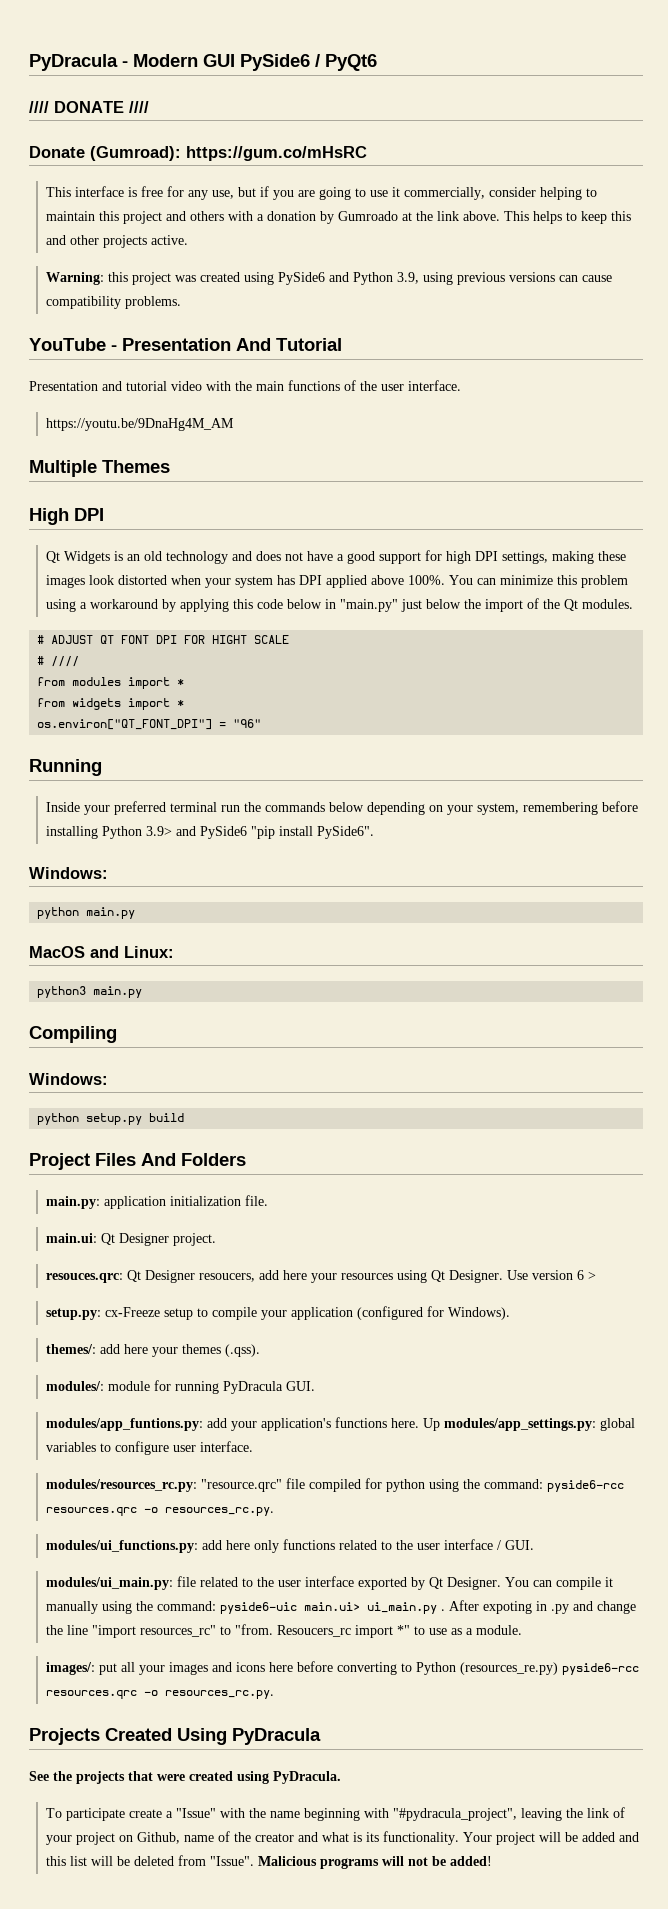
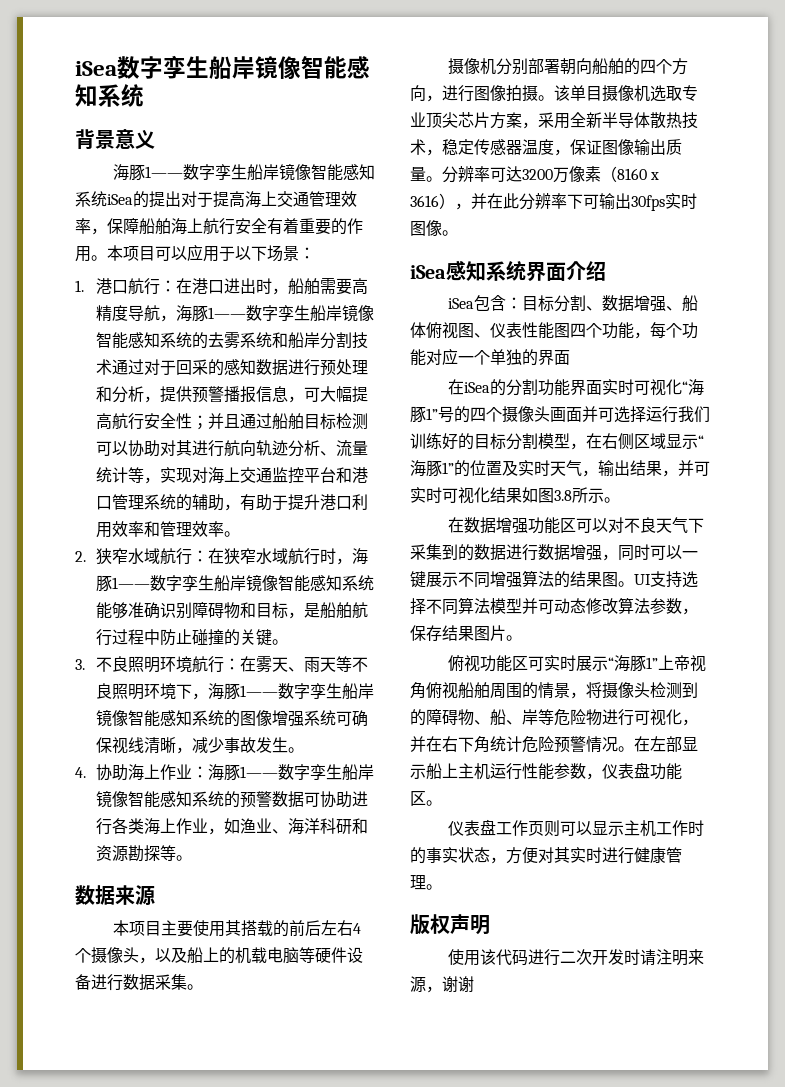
- PyDracula - Modern GUI PySide6 / PyQt6
- //// DONATE ////
- Donate (Gumroad): https://gum.co/mHsRC
- This interface is free for any use, but if you are going to use it commercially, consider helping to maintain this project and others with a donation by Gumroado at the link above. This helps to keep this and other projects active.
- Warning: this project was created using PySide6 and Python 3.9, using previous versions can cause compatibility problems.
- YouTube - Presentation And Tutorial
- Presentation and tutorial video with the main functions of the user interface.
- https://youtu.be/9DnaHg4M_AM
- Multiple Themes
- High DPI
- Qt Widgets is an old technology and does not have a good support for high DPI settings, making these images look distorted when your system has DPI applied above 100%. You can minimize this problem using a workaround by applying this code below in "main.py" just below the import of the Qt modules.
- # ADJUST QT FONT DPI FOR HIGHT SCALE
- # ////
- from modules import *
- from widgets import *
- os.environ["QT_FONT_DPI"] = "96"
- Running
- Inside your preferred terminal run the commands below depending on your system, remembering before installing Python 3.9> and PySide6 "pip install PySide6".
- Windows:
- python main.py
- MacOS and Linux:
- python3 main.py
- Compiling
- Windows:
- python setup.py build
- Project Files And Folders
- main.py: application initialization file.
- main.ui: Qt Designer project.
- resouces.qrc: Qt Designer resoucers, add here your resources using Qt Designer. Use version 6 >
- setup.py: cx-Freeze setup to compile your application (configured for Windows).
- themes/: add here your themes (.qss).
- modules/: module for running PyDracula GUI.
- modules/app_funtions.py: add your application's functions here. Up modules/app_settings.py: global variables to configure user interface.
- modules/resources_rc.py: "resource.qrc" file compiled for python using the command: pyside6-rcc resources.qrc -o resources_rc.py.
- modules/ui_functions.py: add here only functions related to the user interface / GUI.
- modules/ui_main.py: file related to the user interface exported by Qt Designer. You can compile it manually using the command: pyside6-uic main.ui> ui_main.py . After expoting in .py and change the line "import resources_rc" to "from. Resoucers_rc import *" to use as a module.
- images/: put all your images and icons here before converting to Python (resources_re.py) pyside6-rcc resources.qrc -o resources_rc.py.
- Projects Created Using PyDracula
- See the projects that were created using PyDracula.
- To participate create a "Issue" with the name beginning with "#pydracula_project", leaving the link of your project on Github, name of the creator and what is its functionality. Your project will be added and this list will be deleted from "Issue". Malicious programs will not be added!
+ iSea数字孪生船岸镜像智能感知系统
+ 背景意义
+ 海豚1——数字孪生船岸镜像智能感知系统iSea的提出对于提高海上交通管理效率，保障船舶海上航行安全有着重要的作用。本项目可以应用于以下场景：
+ 1.港口航行：在港口进出时，船舶需要高精度导航，海豚1——数字孪生船岸镜像智能感知系统的去雾系统和船岸分割技术通过对于回采的感知数据进行预处理和分析，提供预警播报信息，可大幅提高航行安全性；并且通过船舶目标检测可以协助对其进行航向轨迹分析、流量统计等，实现对海上交通监控平台和港口管理系统的辅助，有助于提升港口利用效率和管理效率。
+ 2.狭窄水域航行：在狭窄水域航行时，海豚1——数字孪生船岸镜像智能感知系统能够准确识别障碍物和目标，是船舶航行过程中防止碰撞的关键。
+ 3.不良照明环境航行：在雾天、雨天等不良照明环境下，海豚1——数字孪生船岸镜像智能感知系统的图像增强系统可确保视线清晰，减少事故发生。
+ 4.协助海上作业：海豚1——数字孪生船岸镜像智能感知系统的预警数据可协助进行各类海上作业，如渔业、海洋科研和资源勘探等。
+ 数据来源
+ 本项目主要使用其搭载的前后左右4个摄像头，以及船上的机载电脑等硬件设备进行数据采集。
+ 摄像机分别部署朝向船舶的四个方向，进行图像拍摄。该单目摄像机选取专业顶尖芯片方案，采用全新半导体散热技术，稳定传感器温度，保证图像输出质量。分辨率可达3200万像素（8160 x 3616），并在此分辨率下可输出30fps实时图像。
+ iSea感知系统界面介绍
+ iSea包含：目标分割、数据增强、船体俯视图、仪表性能图四个功能，每个功能对应一个单独的界面
+ 在iSea的分割功能界面实时可视化“海豚1”号的四个摄像头画面并可选择运行我们训练好的目标分割模型，在右侧区域显示“海豚1”的位置及实时天气，输出结果，并可实时可视化结果如图3.8所示。
+ 在数据增强功能区可以对不良天气下采集到的数据进行数据增强，同时可以一键展示不同增强算法的结果图。UI支持选择不同算法模型并可动态修改算法参数，保存结果图片。
+ 俯视功能区可实时展示“海豚1”上帝视角俯视船舶周围的情景，将摄像头检测到的障碍物、船、岸等危险物进行可视化，并在右下角统计危险预警情况。在左部显示船上主机运行性能参数，仪表盘功能区。
+ 仪表盘工作页则可以显示主机工作时的事实状态，方便对其实时进行健康管理。
+ 版权声明
+ 使用该代码进行二次开发时请注明来源，谢谢

